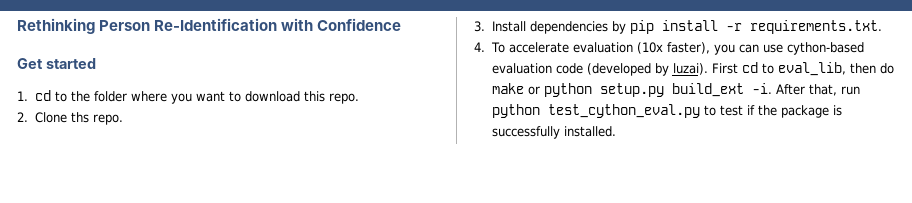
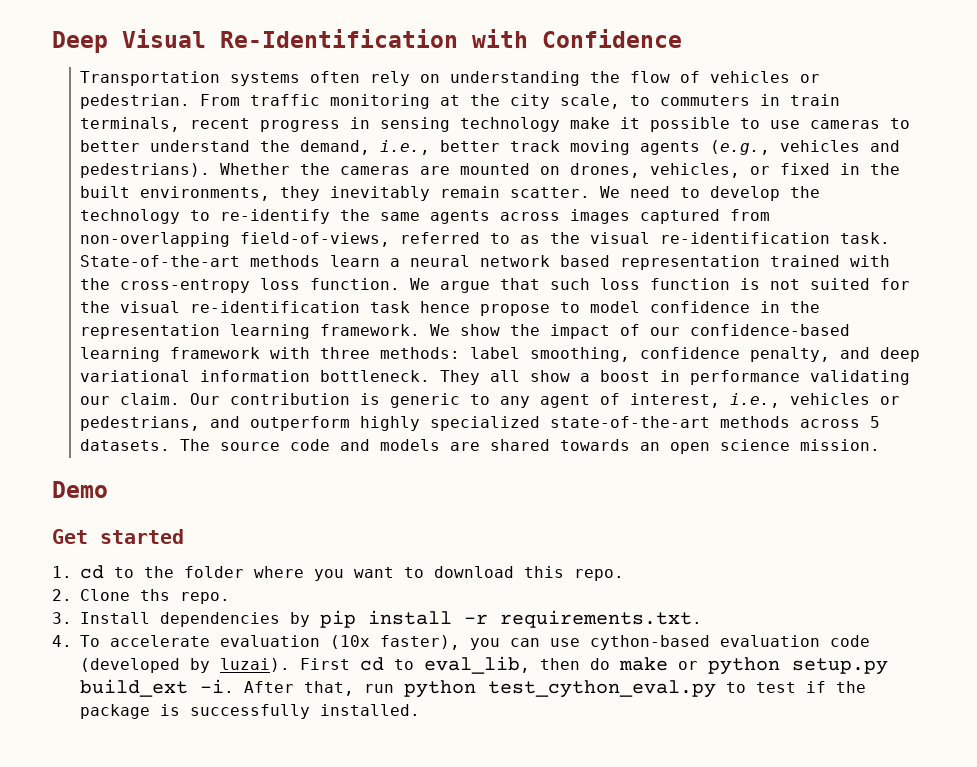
- Rethinking Person Re-Identification with Confidence
+ Deep Visual Re-Identification with Confidence
+ Transportation systems often rely on understanding the flow of vehicles or pedestrian. From traffic monitoring at the city scale, to commuters in train terminals, recent progress in sensing technology make it possible to use cameras to better understand the demand, i.e., better track moving agents (e.g., vehicles and pedestrians). Whether the cameras are mounted on drones, vehicles, or fixed in the built environments, they inevitably remain scatter. We need to develop the technology to re-identify the same agents across images captured from non-overlapping field-of-views, referred to as the visual re-identification task. State-of-the-art methods learn a neural network based representation trained with the cross-entropy loss function. We argue that such loss function is not suited for the visual re-identification task hence propose to model confidence in the representation learning framework. We show the impact of our confidence-based learning framework with three methods: label smoothing, confidence penalty, and deep variational information bottleneck. They all show a boost in performance validating our claim. Our contribution is generic to any agent of interest, i.e., vehicles or pedestrians, and outperform highly specialized state-of-the-art methods across 5 datasets. The source code and models are shared towards an open science mission.
+ Demo

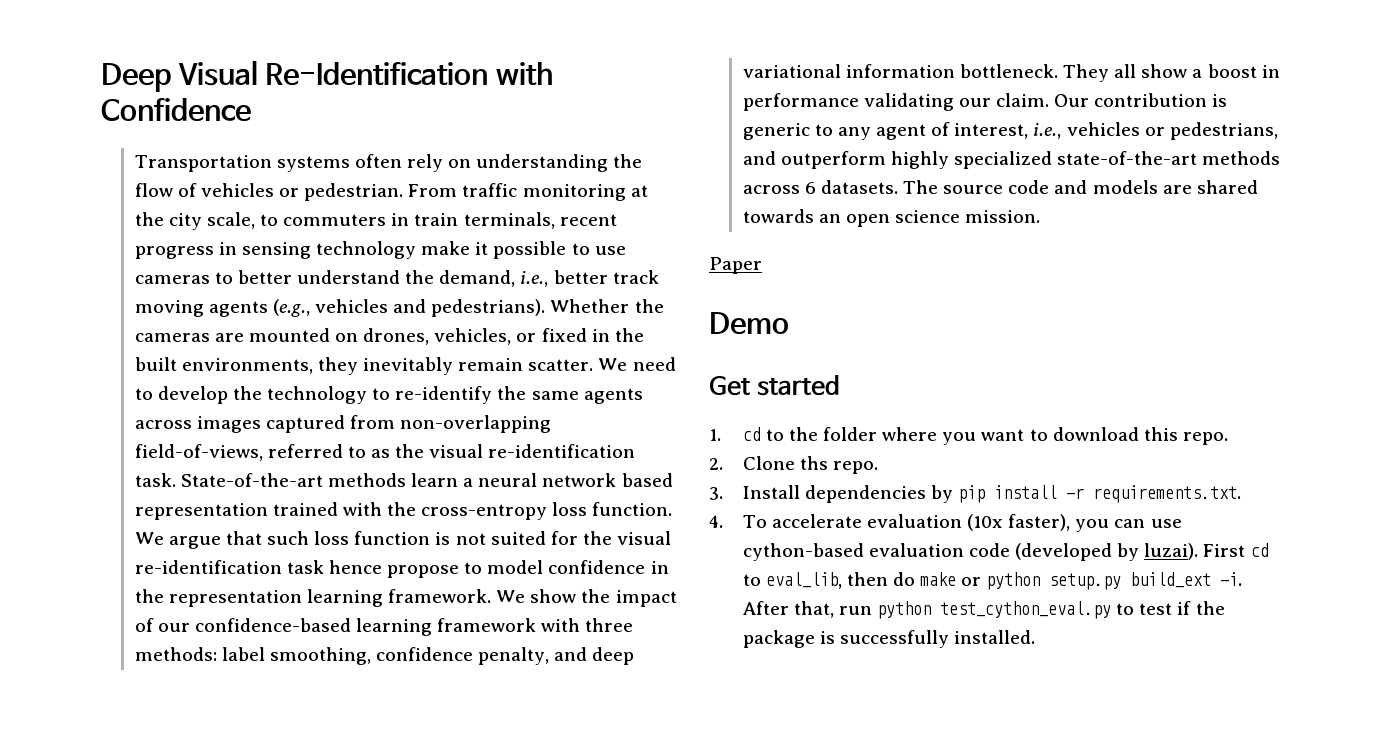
- Our contribution is generic to any agent of interest, i.e., vehicles or pedestrians, and outperform highly specialized state-of-the-art methods across 5 datasets.
+ Our contribution is generic to any agent of interest, i.e., vehicles or pedestrians, and outperform highly specialized state-of-the-art methods across 6 datasets.
+ Paper

